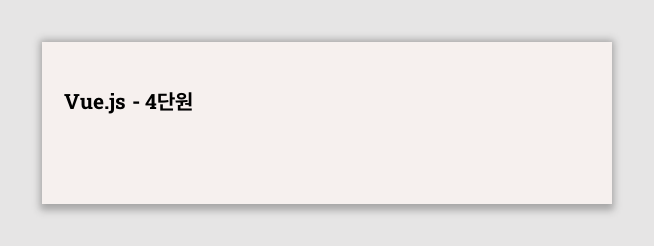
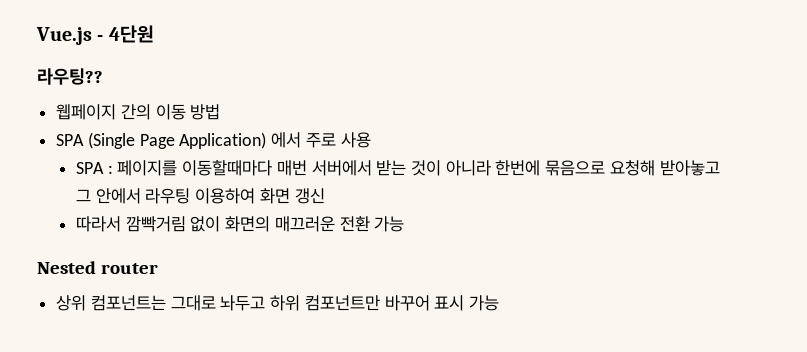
+ 라우팅??
+ 웹페이지 간의 이동 방법
+ SPA (Single Page Application) 에서 주로 사용
+ SPA : 페이지를 이동할때마다 매번 서버에서 받는 것이 아니라 한번에 묶음으로 요청해 받아놓고 그 안에서 라우팅 이용하여 화면 갱신
+ 따라서 깜빡거림 없이 화면의 매끄러운 전환 가능
+ Nested router
+ 상위 컴포넌트는 그대로 놔두고 하위 컴포넌트만 바꾸어 표시 가능

